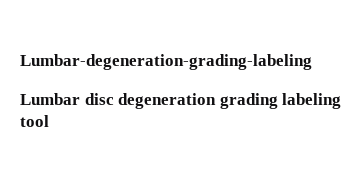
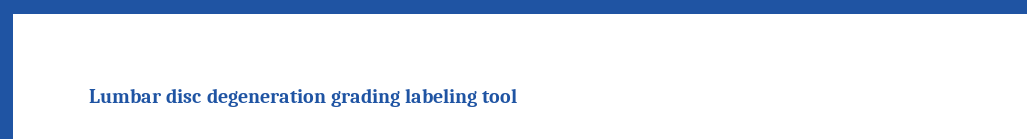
- Lumbar-degeneration-grading-labeling

